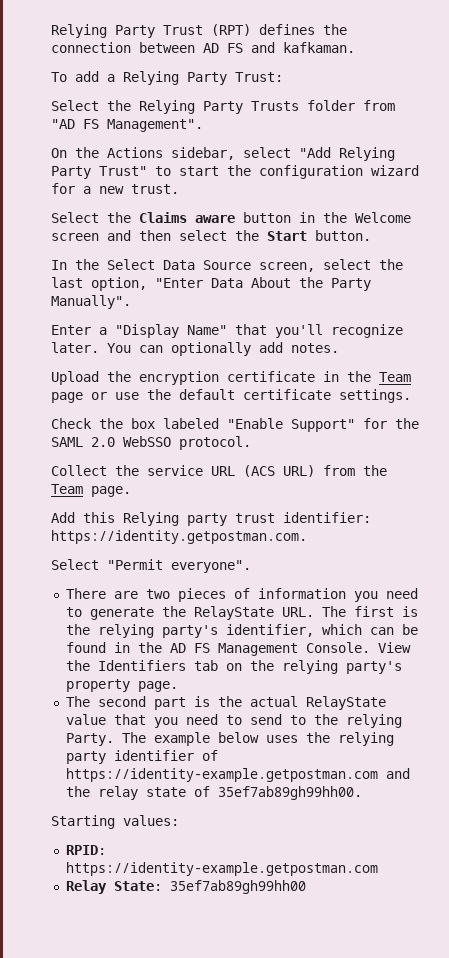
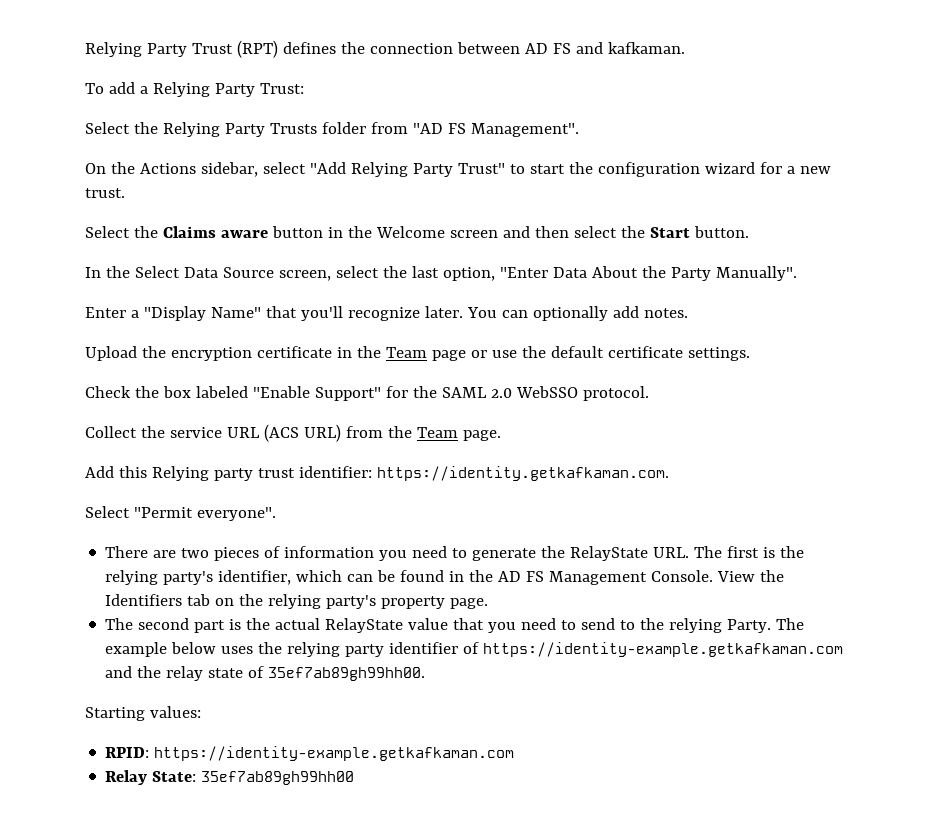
- Add this Relying party trust identifier: https://identity.getpostman.com.
+ Add this Relying party trust identifier: https://identity.getkafkaman.com.
- The example below uses the relying party identifier of https://identity-example.getpostman.com and the relay state of 35ef7ab89gh99hh00.
+ The example below uses the relying party identifier of https://identity-example.getkafkaman.com and the relay state of 35ef7ab89gh99hh00.
- RPID: https://identity-example.getpostman.com
+ RPID: https://identity-example.getkafkaman.com

